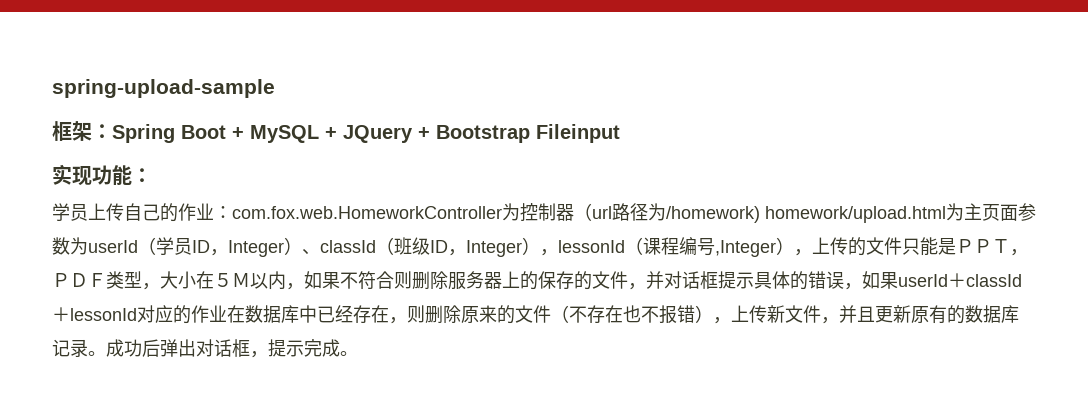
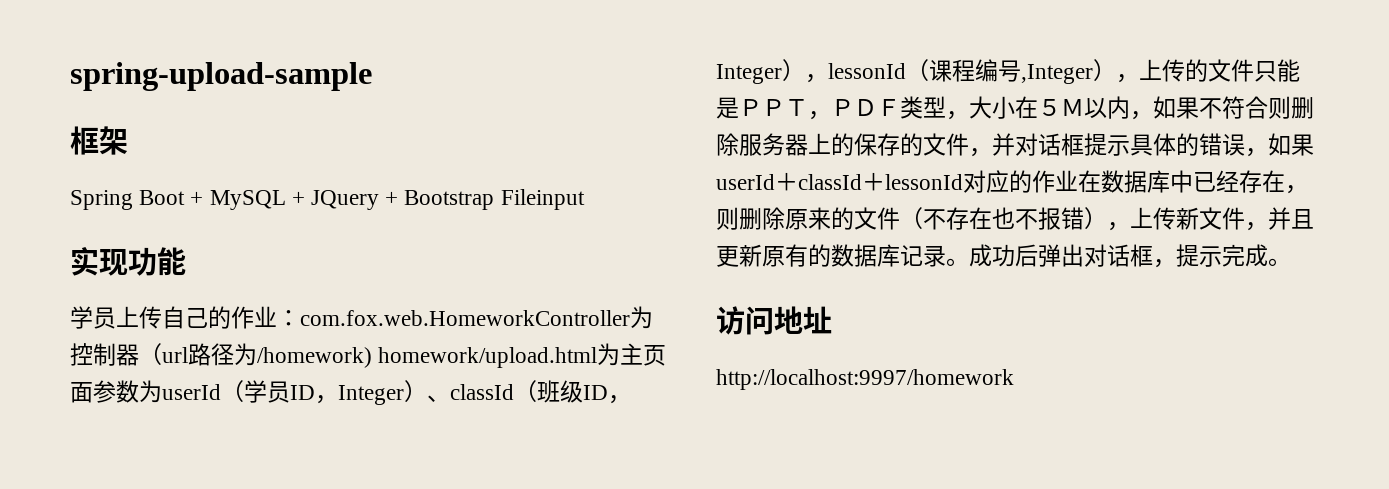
- 框架：Spring Boot + MySQL + JQuery + Bootstrap Fileinput
+ 框架
+ Spring Boot + MySQL + JQuery + Bootstrap Fileinput
- 实现功能：
+ 实现功能
+ 访问地址
+ http://localhost:9997/homework

